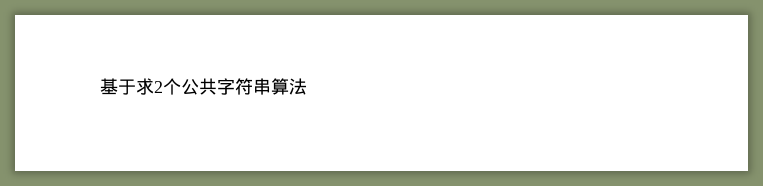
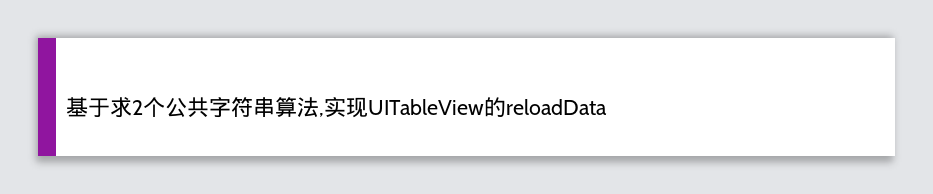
- 基于求2个公共字符串算法
+ 基于求2个公共字符串算法,实现UITableView的reloadData

